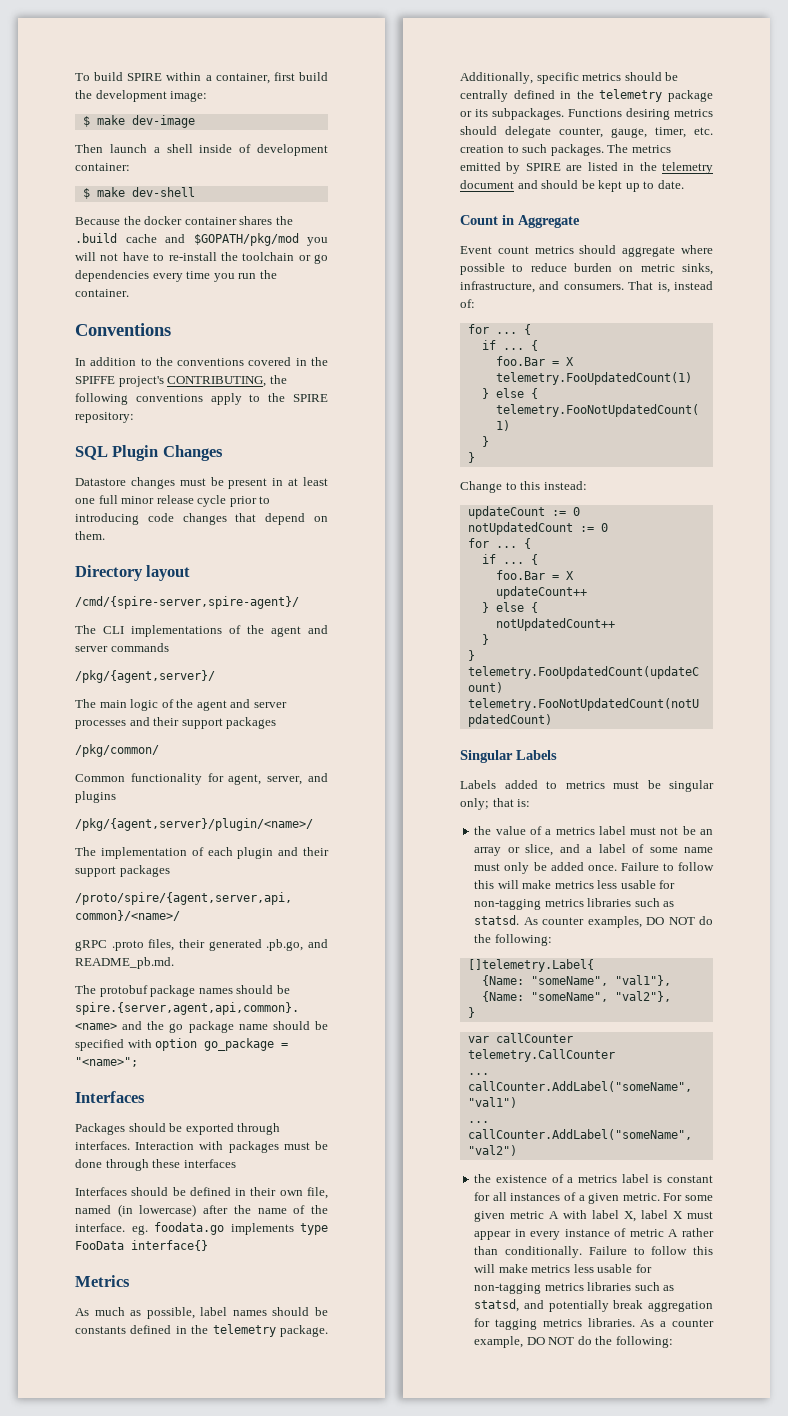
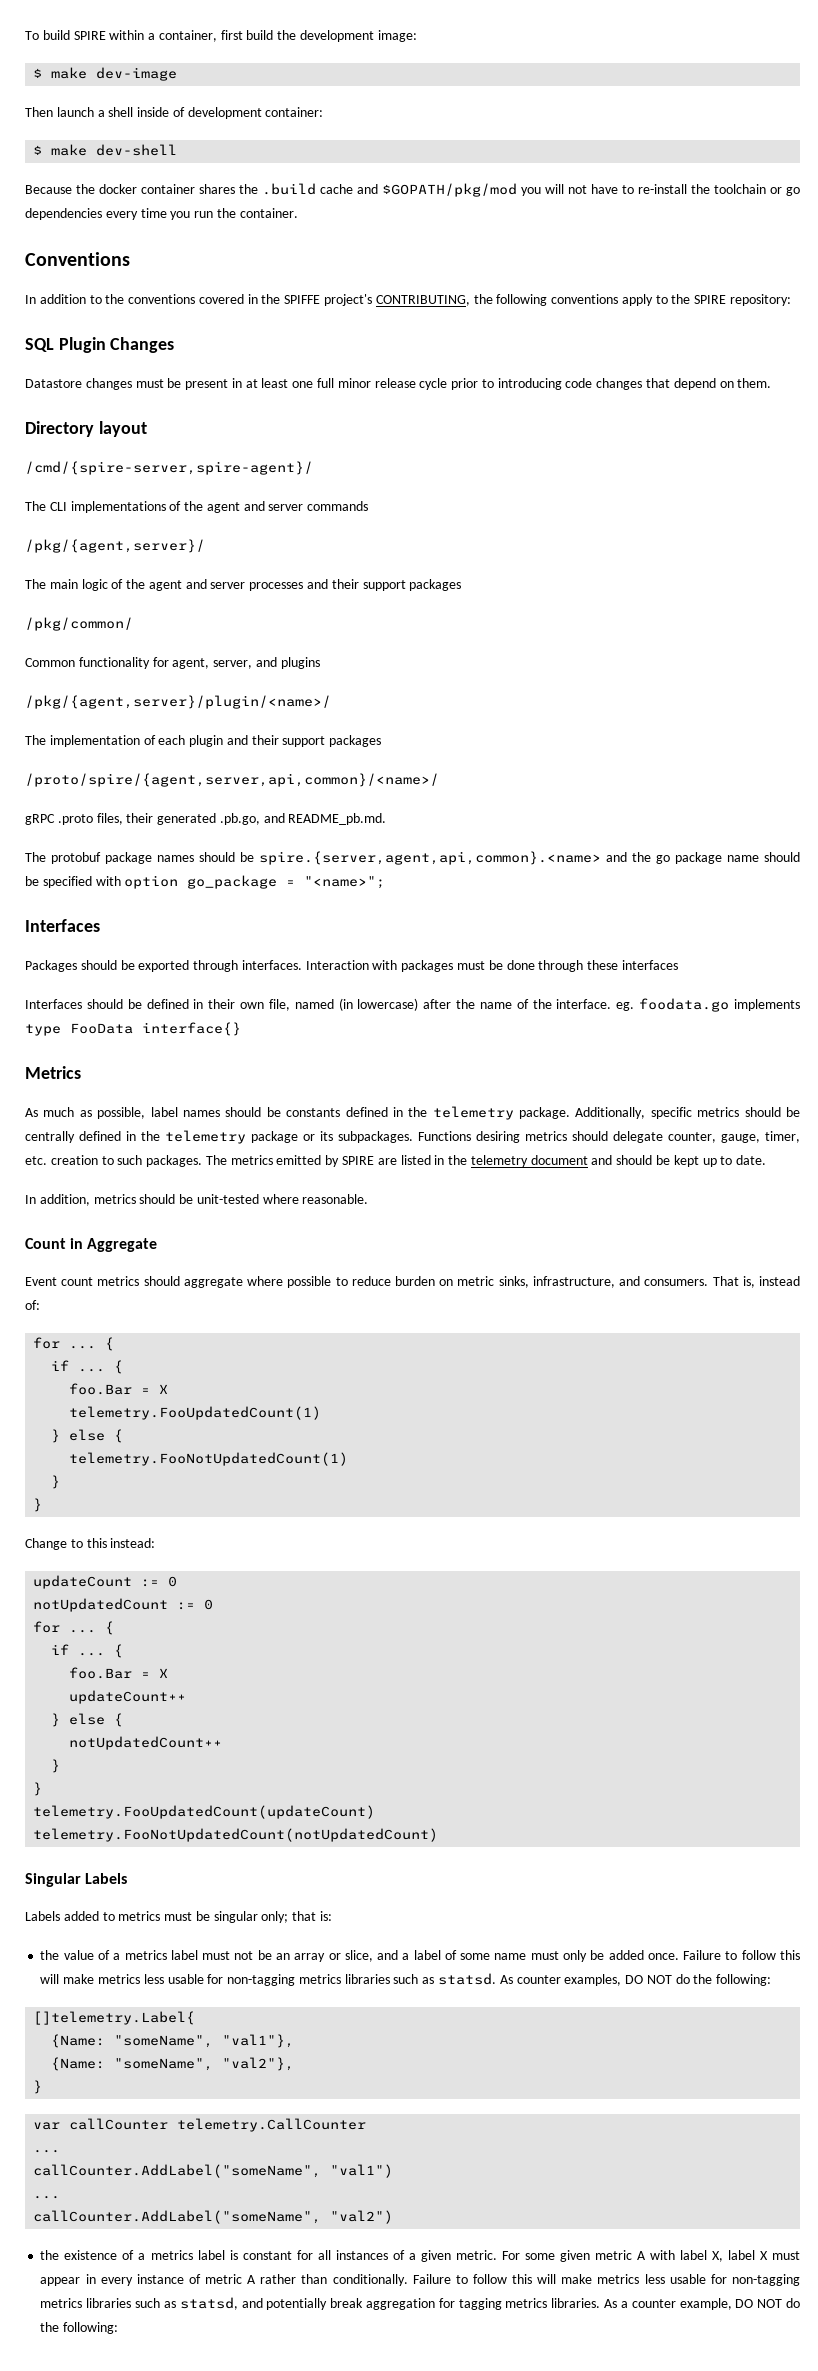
+ In addition, metrics should be unit-tested where reasonable.

